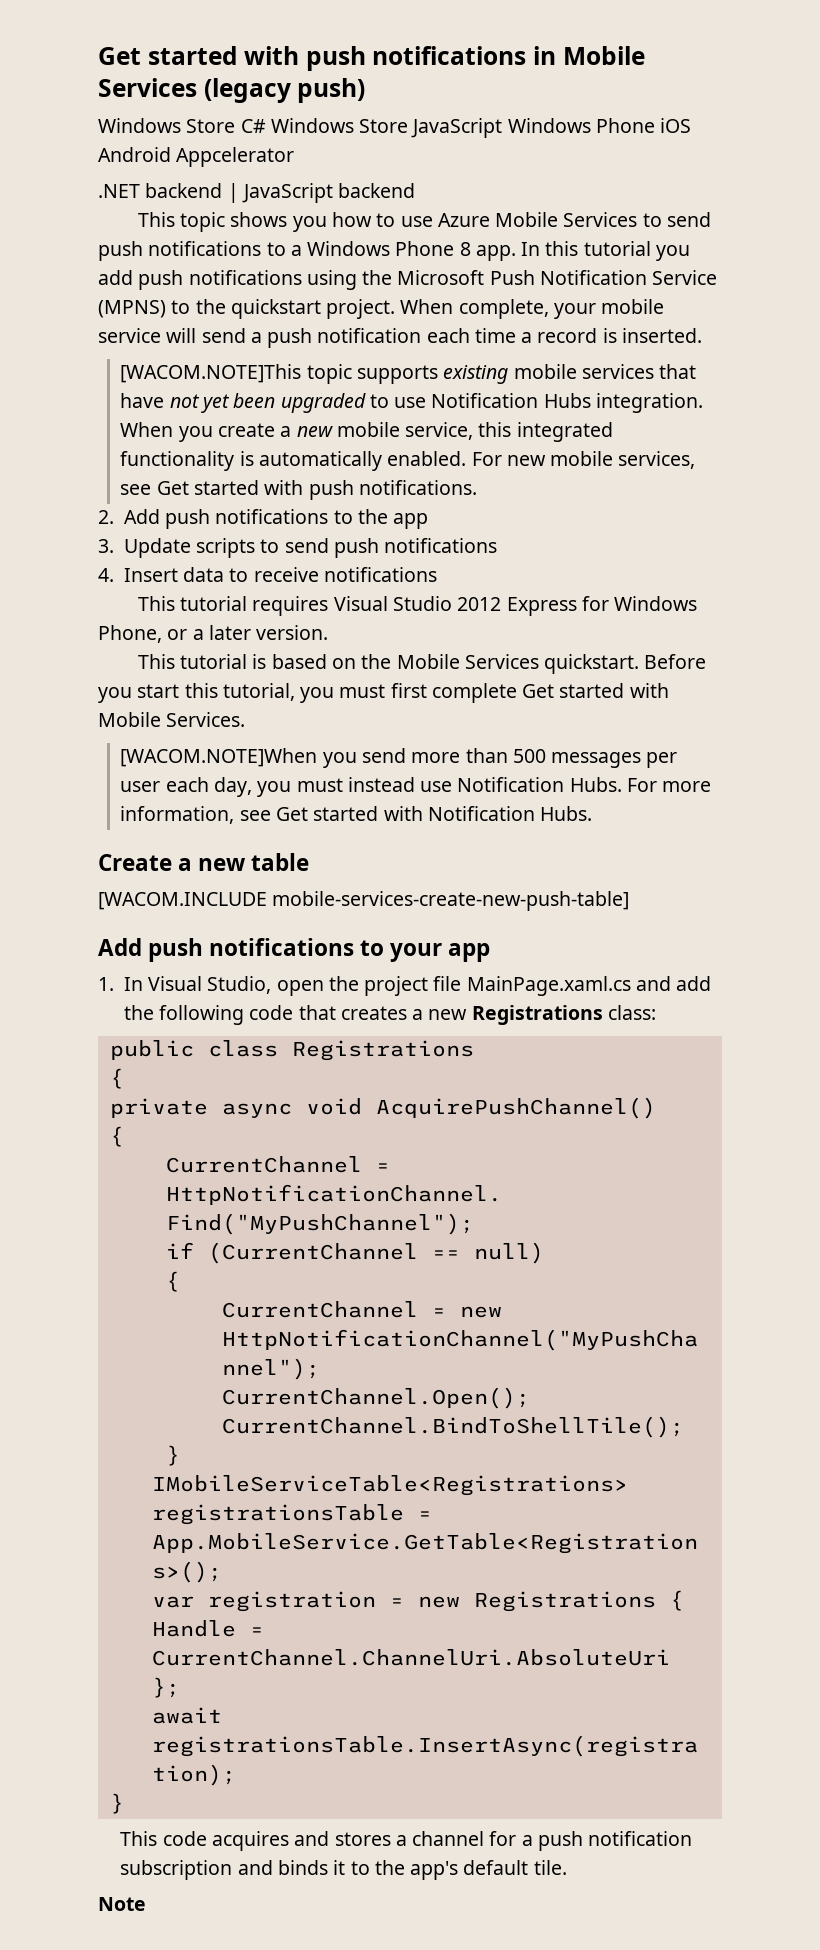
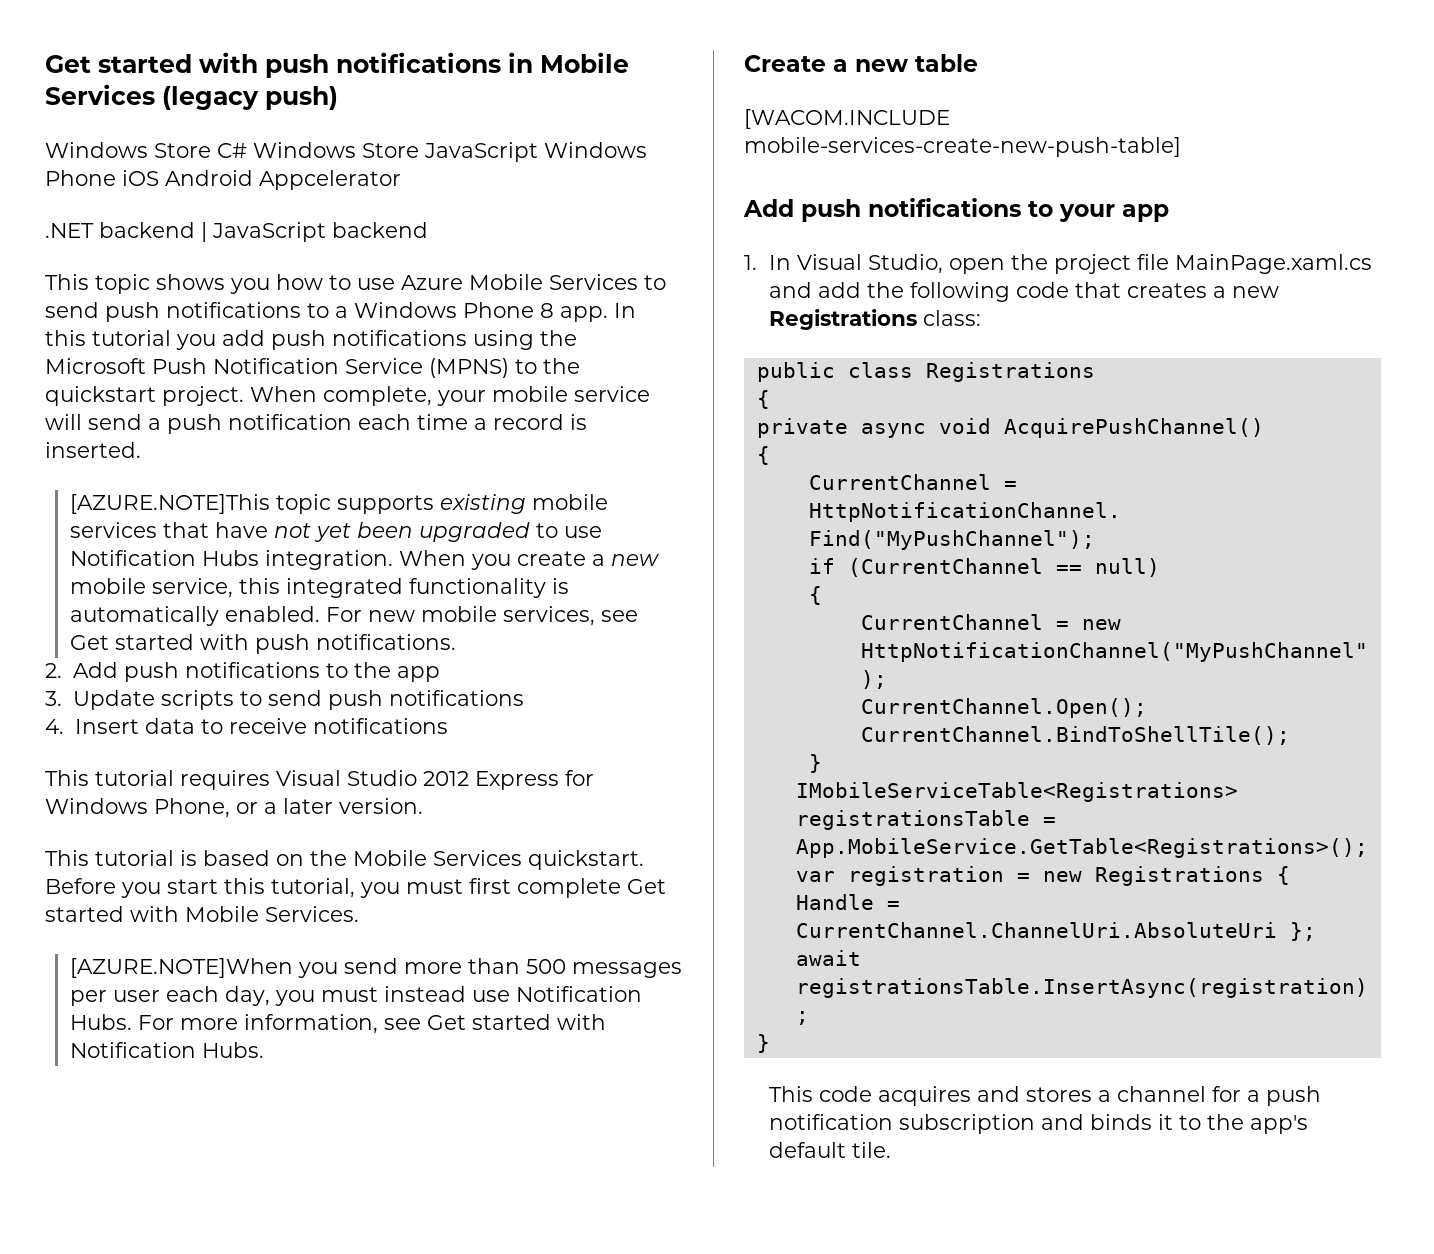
- [WACOM.NOTE]This topic supports existing mobile services that have not yet been upgraded to use Notification Hubs integration.
+ [AZURE.NOTE]This topic supports existing mobile services that have not yet been upgraded to use Notification Hubs integration.
- [WACOM.NOTE]When you send more than 500 messages per user each day, you must instead use Notification Hubs.
+ [AZURE.NOTE]When you send more than 500 messages per user each day, you must instead use Notification Hubs.
- Note

